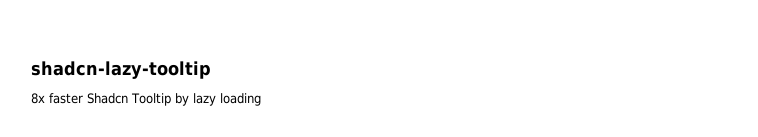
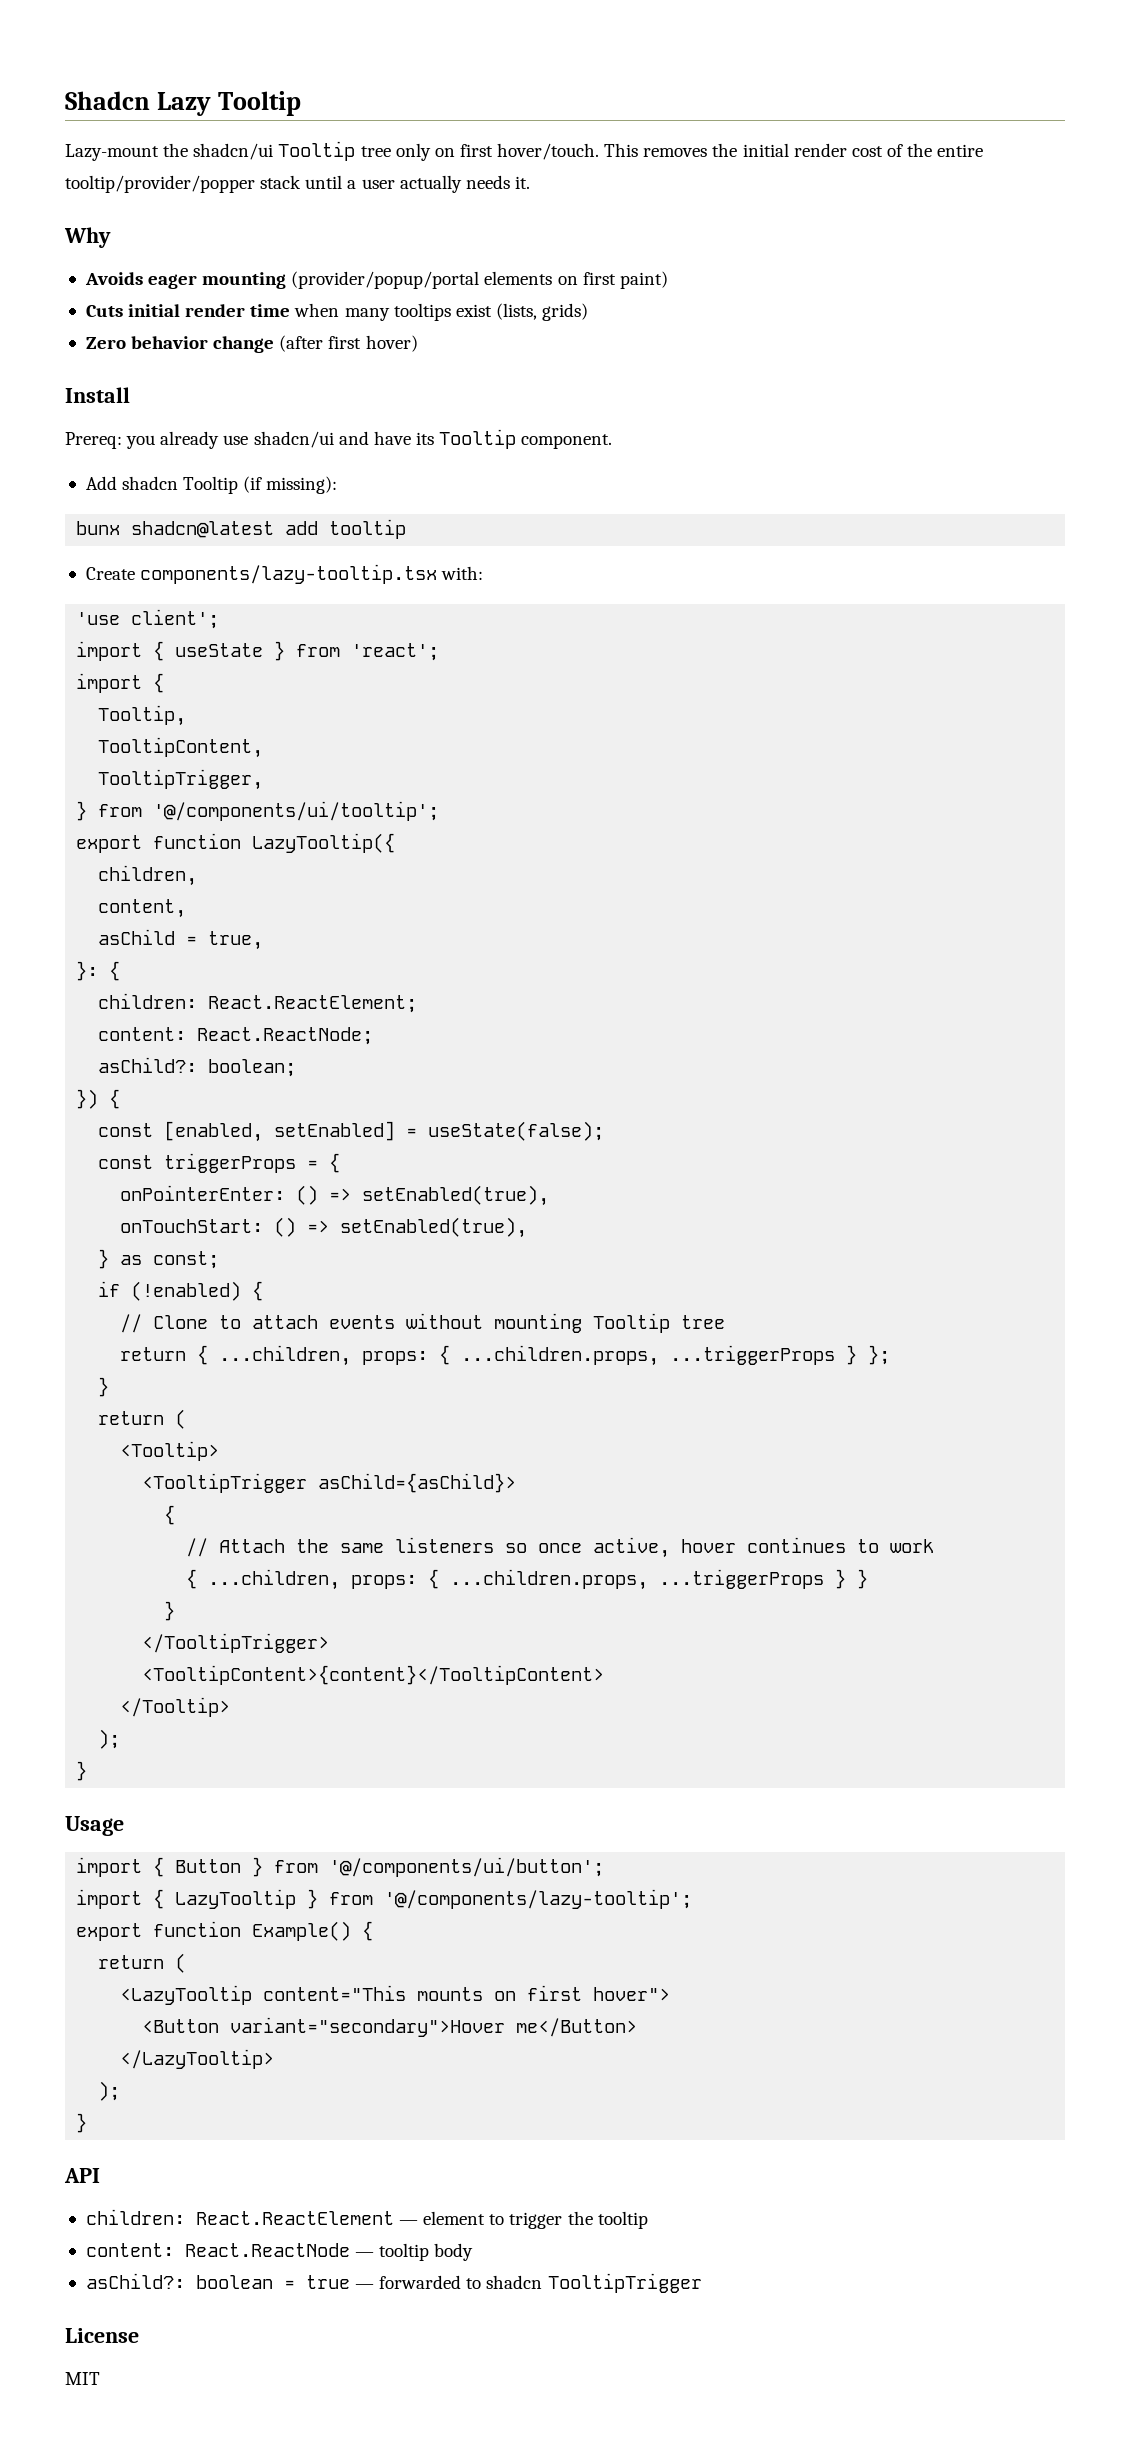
- shadcn-lazy-tooltip
- 8x faster Shadcn Tooltip by lazy loading
+ Shadcn Lazy Tooltip
+ Lazy-mount the shadcn/ui Tooltip tree only on first hover/touch. This removes the initial render cost of the entire tooltip/provider/popper stack until a user actually needs it.
+ Why
+ Avoids eager mounting (provider/popup/portal elements on first paint)
+ Cuts initial render time when many tooltips exist (lists, grids)
+ Zero behavior change (after first hover)
+ Install
+ Prereq: you already use shadcn/ui and have its Tooltip component.
+ Add shadcn Tooltip (if missing):
+ bunx shadcn@latest add tooltip
+ Create components/lazy-tooltip.tsx with:
+ 'use client';
+ import { useState } from 'react';
+ import {
+ Tooltip,
+ TooltipContent,
+ TooltipTrigger,
+ } from '@/components/ui/tooltip';
+ export function LazyTooltip({
+ children,
+ content,
+ asChild = true,
+ }: {
+ children: React.ReactElement;
+ content: React.ReactNode;
+ asChild?: boolean;
+ }) {
+ const [enabled, setEnabled] = useState(false);
+ const triggerProps = {
+ onPointerEnter: () => setEnabled(true),
+ onTouchStart: () => setEnabled(true),
+ } as const;
+ if (!enabled) {
+ // Clone to attach events without mounting Tooltip tree
+ return { ...children, props: { ...children.props, ...triggerProps } };
+ }
+ return (
+ <Tooltip>
+ <TooltipTrigger asChild={asChild}>
+ {
+ // Attach the same listeners so once active, hover continues to work
+ { ...children, props: { ...children.props, ...triggerProps } }
+ }
+ </TooltipTrigger>
+ <TooltipContent>{content}</TooltipContent>
+ </Tooltip>
+ );
+ }
+ Usage
+ import { Button } from '@/components/ui/button';
+ import { LazyTooltip } from '@/components/lazy-tooltip';
+ export function Example() {
+ return (
+ <LazyTooltip content="This mounts on first hover">
+ <Button variant="secondary">Hover me</Button>
+ </LazyTooltip>
+ );
+ }
+ API
+ children: React.ReactElement — element to trigger the tooltip
+ content: React.ReactNode — tooltip body
+ asChild?: boolean = true — forwarded to shadcn TooltipTrigger
+ License
+ MIT

